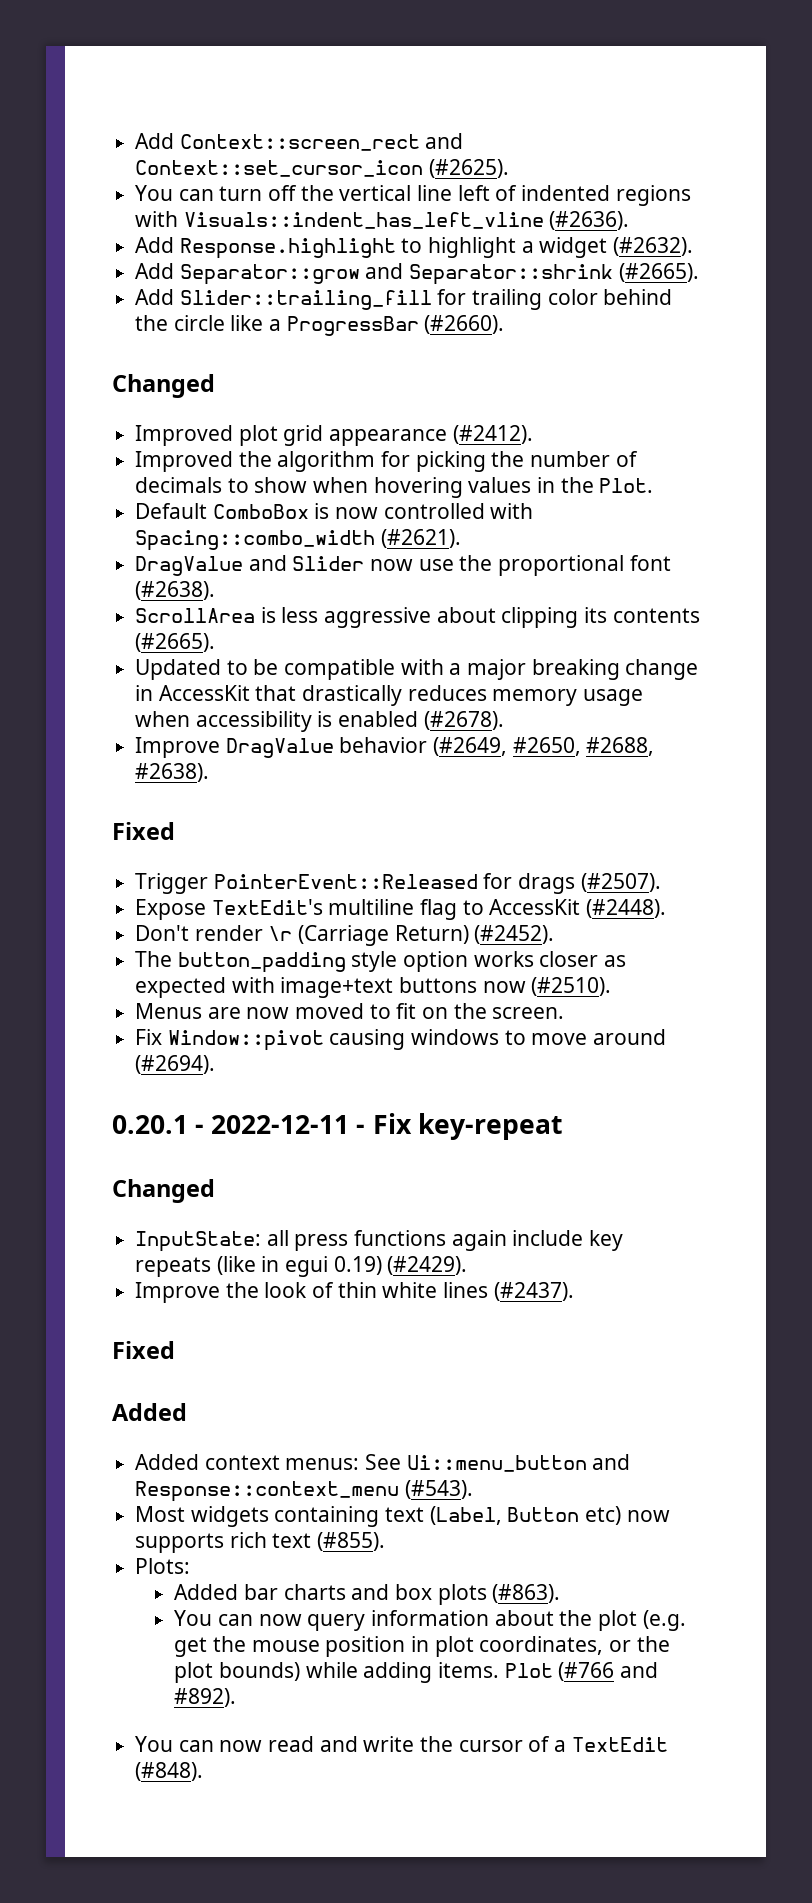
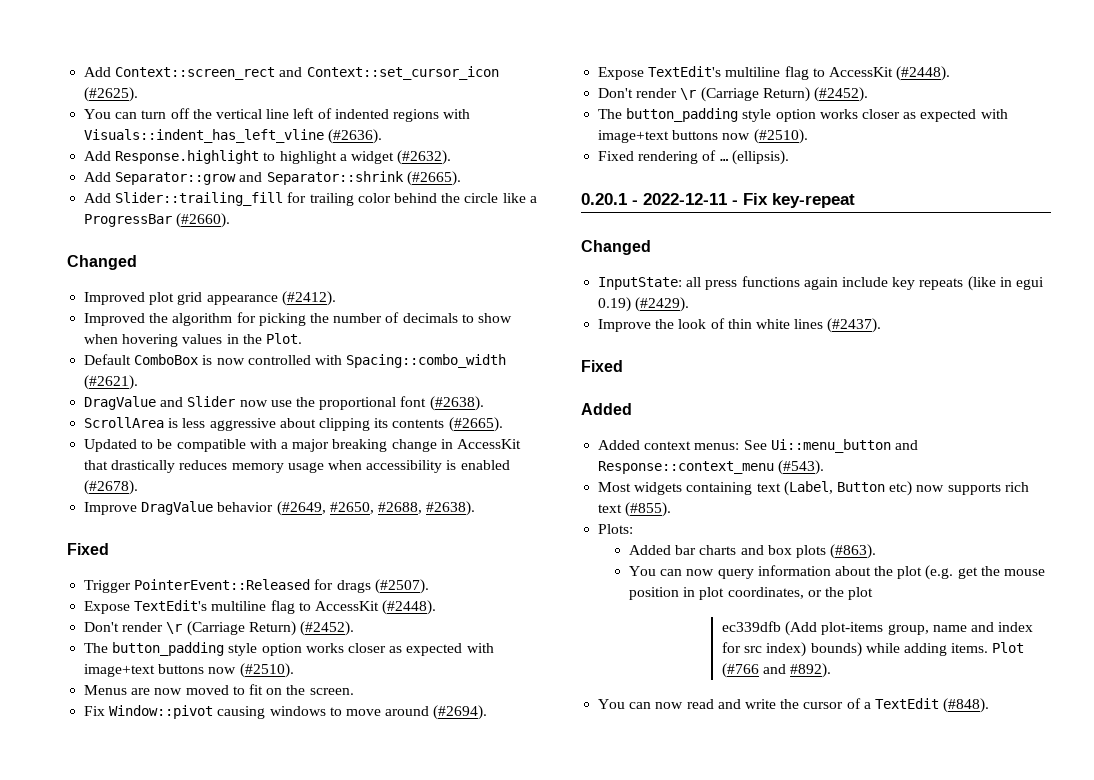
  Fix Window::pivot causing windows to move around (#2694).
+ Expose TextEdit's multiline flag to AccessKit (#2448).
+ Don't render \r (Carriage Return) (#2452).
+ The button_padding style option works closer as expected with image+text buttons now (#2510).
+ Fixed rendering of … (ellipsis).
- You can now query information about the plot (e.g. get the mouse position in plot coordinates, or the plot bounds) while adding items.
+ You can now query information about the plot (e.g. get the mouse position in plot coordinates, or the plot
+ ec339dfb (Add plot-items group, name and index for src index) bounds) while adding items.

